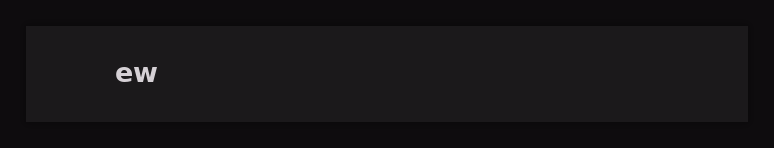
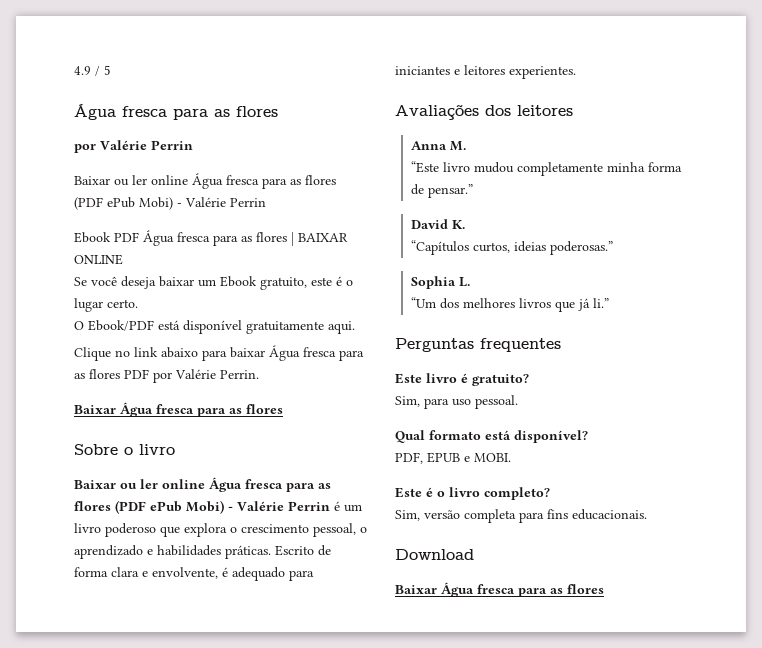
- ew
+ 4.9 / 5
+ Água fresca para as flores
+ por Valérie Perrin
+ Baixar ou ler online Água fresca para as flores (PDF ePub Mobi) - Valérie Perrin
+ Ebook PDF Água fresca para as flores | BAIXAR ONLINE
+ Se você deseja baixar um Ebook gratuito, este é o lugar certo.
+ O Ebook/PDF está disponível gratuitamente aqui.
+ Clique no link abaixo para baixar Água fresca para as flores PDF por Valérie Perrin.
+ Baixar Água fresca para as flores
+ Sobre o livro
+ Baixar ou ler online Água fresca para as flores (PDF ePub Mobi) - Valérie Perrin é um livro poderoso que explora o crescimento pessoal, o aprendizado e habilidades práticas. Escrito de forma clara e envolvente, é adequado para iniciantes e leitores experientes.
+ Avaliações dos leitores
+ Anna M.
+ “Este livro mudou completamente minha forma de pensar.”
+ David K.
+ “Capítulos curtos, ideias poderosas.”
+ Sophia L.
+ “Um dos melhores livros que já li.”
+ Perguntas frequentes
+ Este livro é gratuito?
+ Sim, para uso pessoal.
+ Qual formato está disponível?
+ PDF, EPUB e MOBI.
+ Este é o livro completo?
+ Sim, versão completa para fins educacionais.
+ Download
+ Baixar Água fresca para as flores

